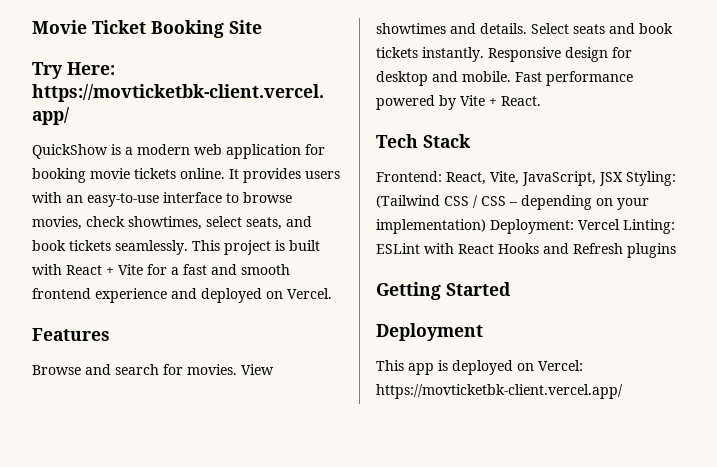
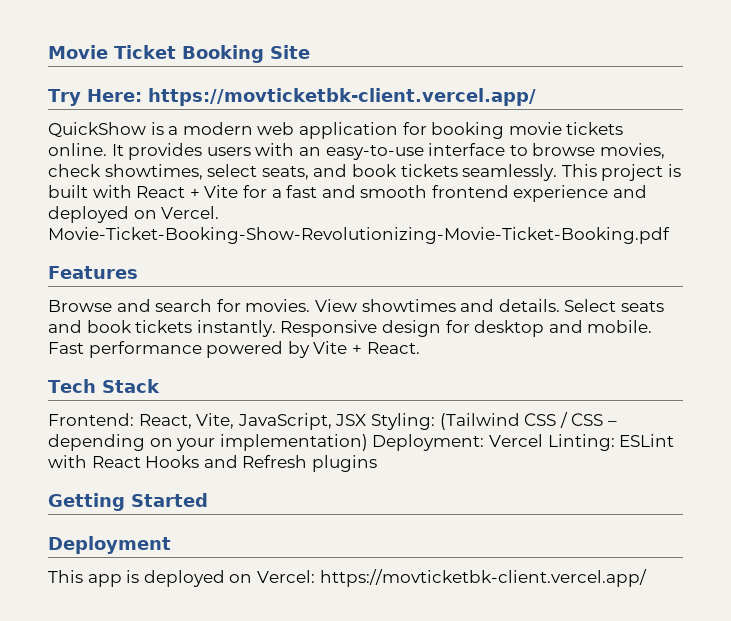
+ Movie-Ticket-Booking-Show-Revolutionizing-Movie-Ticket-Booking.pdf

